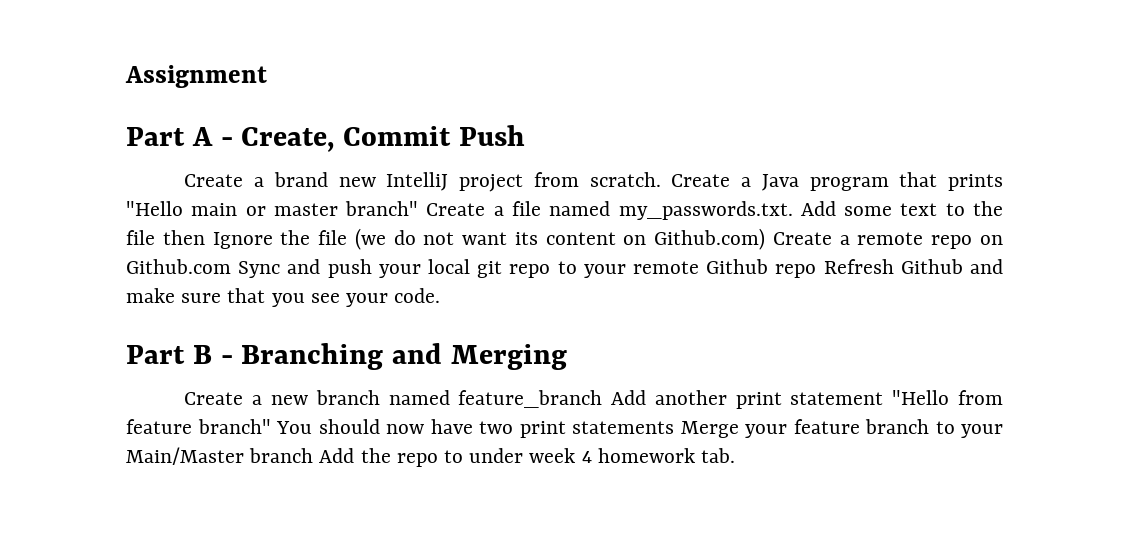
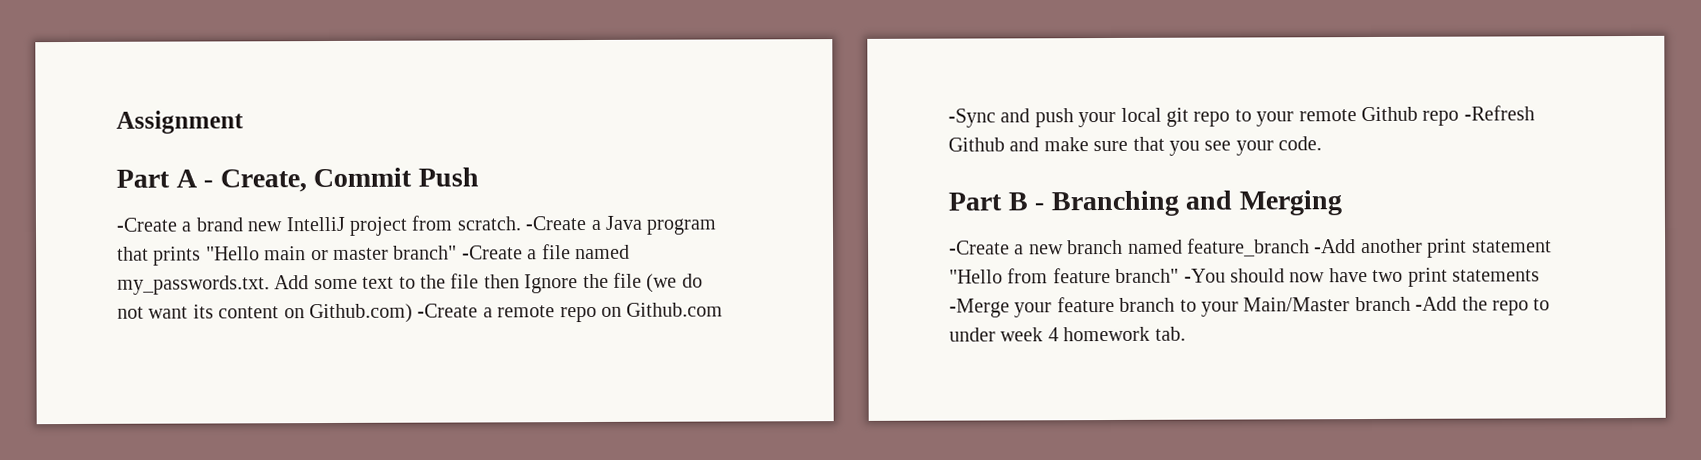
- Create a brand new IntelliJ project from scratch.
+ -Create a brand new IntelliJ project from scratch.
- Create a Java program that prints "Hello main or master branch" Create a file named my_passwords.txt. Add some text to the file then Ignore the file (we do not want its content on Github.com) Create a remote repo on Github.com Sync and push your local git repo to your remote Github repo Refresh Github and make sure that you see your code.
+ -Create a Java program that prints "Hello main or master branch" -Create a file named my_passwords.txt. Add some text to the file then Ignore the file (we do not want its content on Github.com) -Create a remote repo on Github.com -Sync and push your local git repo to your remote Github repo -Refresh Github and make sure that you see your code.
- Create a new branch named feature_branch Add another print statement "Hello from feature branch" You should now have two print statements Merge your feature branch to your Main/Master branch Add the repo to under week 4 homework tab.
+ -Create a new branch named feature_branch -Add another print statement "Hello from feature branch" -You should now have two print statements -Merge your feature branch to your Main/Master branch -Add the repo to under week 4 homework tab.

